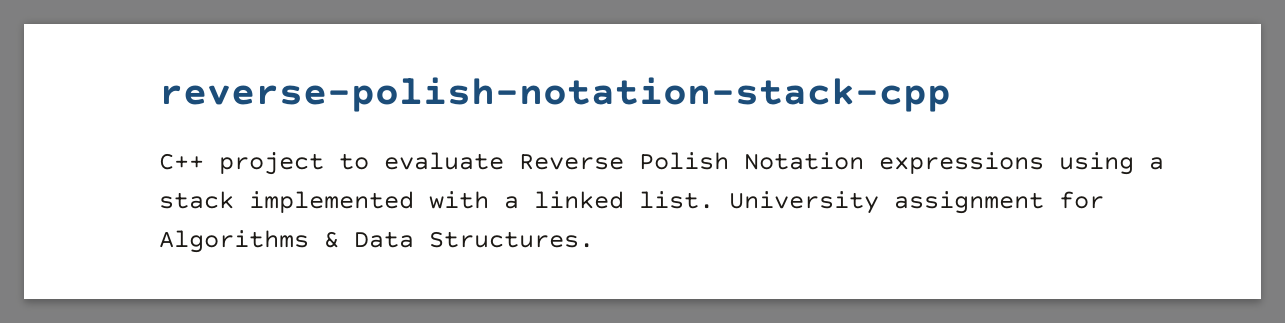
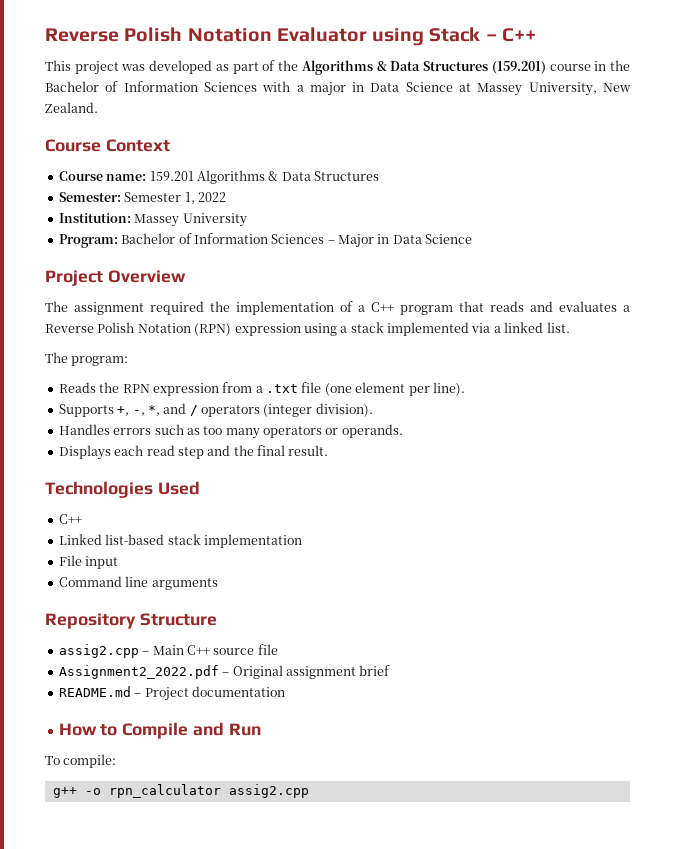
- reverse-polish-notation-stack-cpp
- C++ project to evaluate Reverse Polish Notation expressions using a stack implemented with a linked list. University assignment for Algorithms & Data Structures.
+ Reverse Polish Notation Evaluator using Stack – C++
+ This project was developed as part of the Algorithms & Data Structures (159.201) course in the Bachelor of Information Sciences with a major in Data Science at Massey University, New Zealand.
+ Course Context
+ Course name: 159.201 Algorithms & Data Structures
+ Semester: Semester 1, 2022
+ Institution: Massey University
+ Program: Bachelor of Information Sciences – Major in Data Science
+ Project Overview
+ The assignment required the implementation of a C++ program that reads and evaluates a Reverse Polish Notation (RPN) expression using a stack implemented via a linked list.
+ The program:
+ Reads the RPN expression from a .txt file (one element per line).
+ Supports +, -, *, and / operators (integer division).
+ Handles errors such as too many operators or operands.
+ Displays each read step and the final result.
+ Technologies Used
+ C++
+ Linked list-based stack implementation
+ File input
+ Command line arguments
+ Repository Structure
+ assig2.cpp – Main C++ source file
+ Assignment2_2022.pdf – Original assignment brief
+ README.md – Project documentation
+ How to Compile and Run
+ To compile:
+ g++ -o rpn_calculator assig2.cpp

